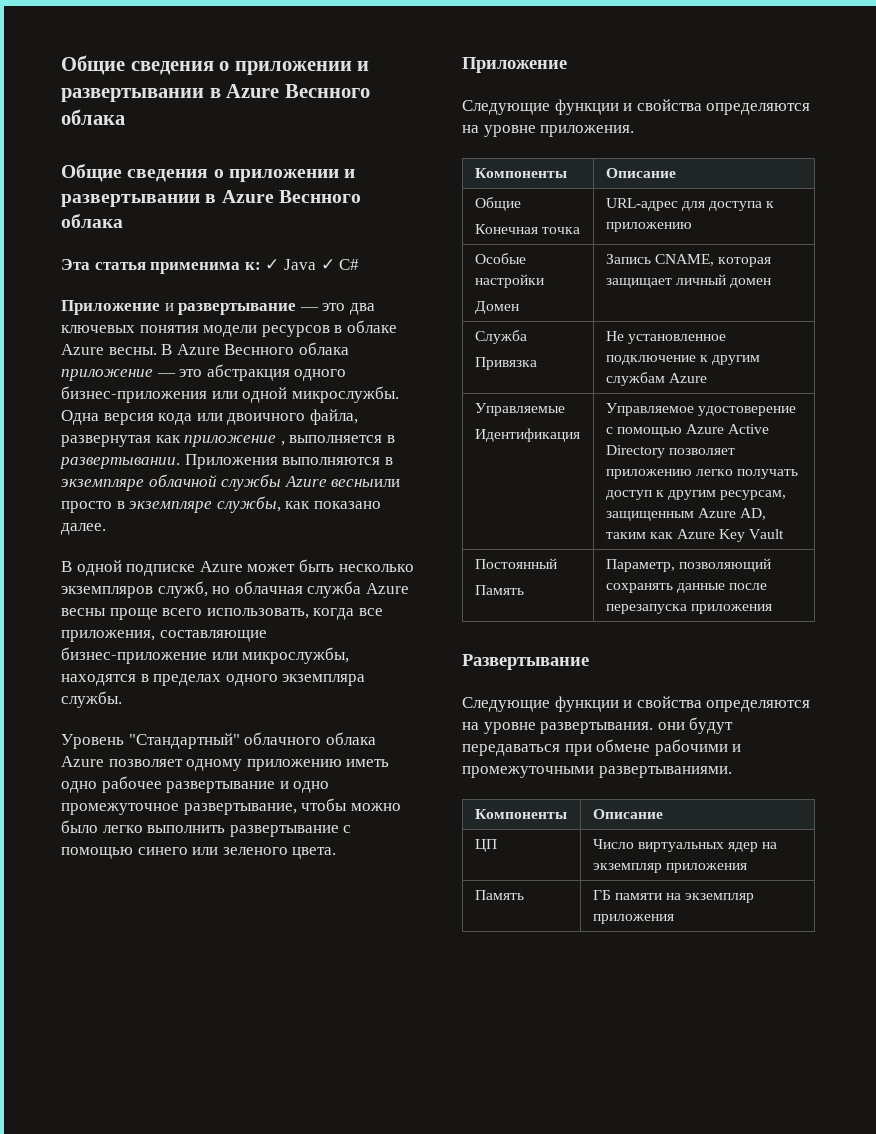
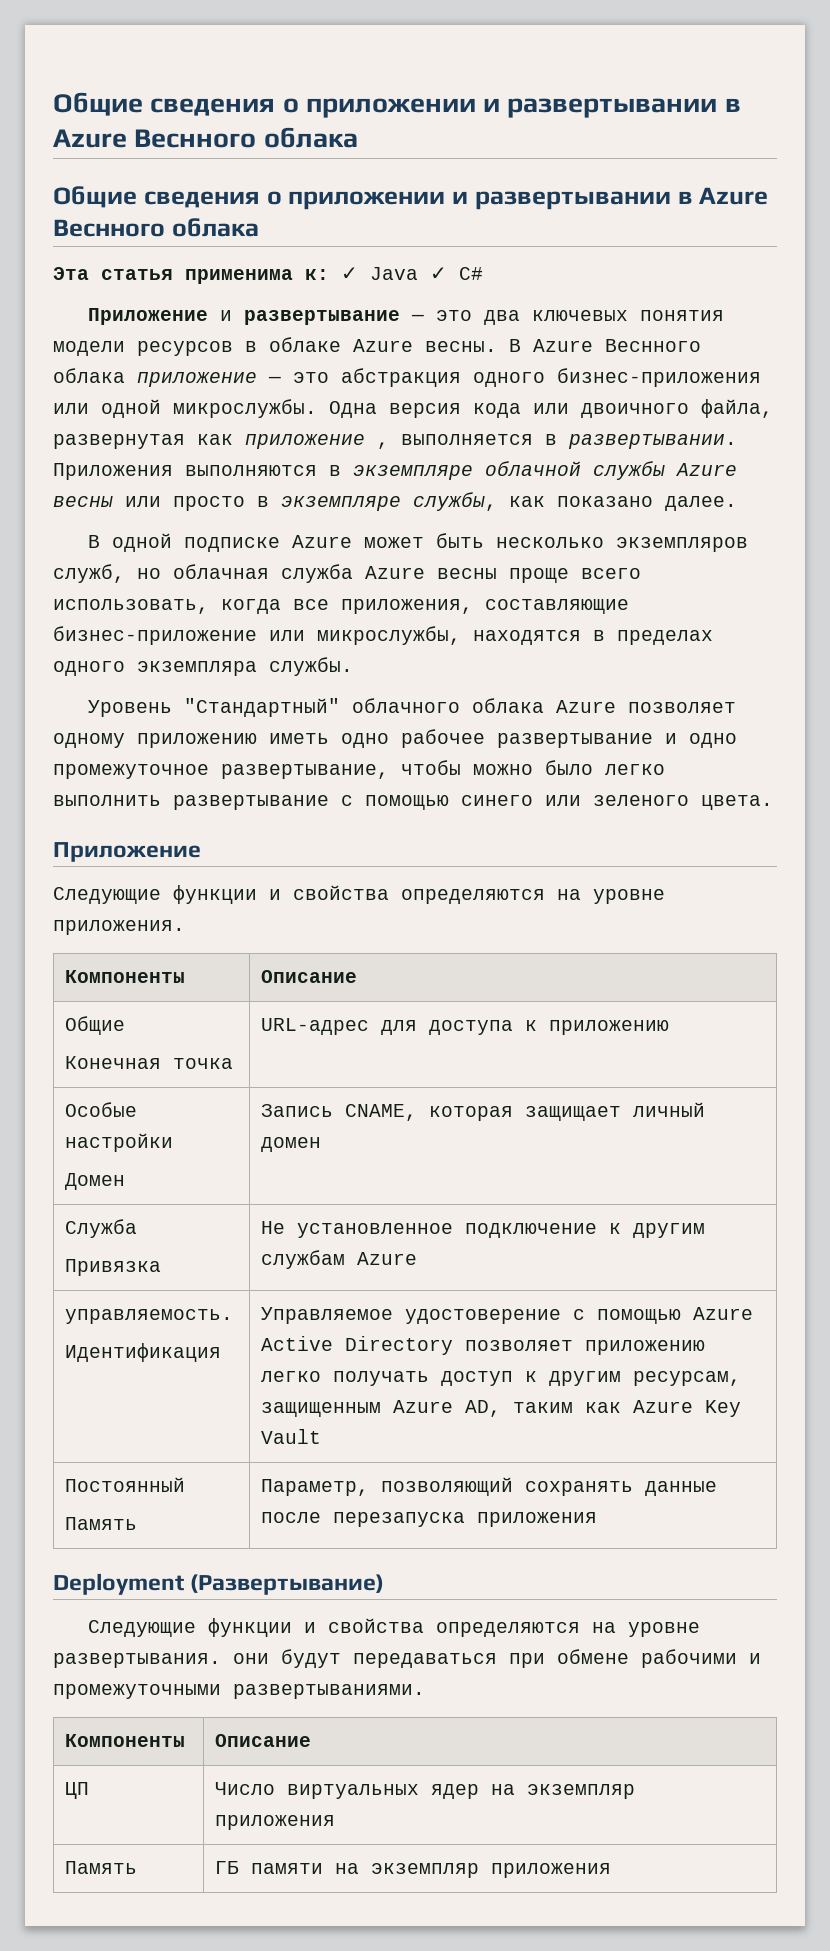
- Приложения выполняются в экземпляре облачной службы Azure весныили просто в экземпляре службы, как показано далее.
+ Приложения выполняются в экземпляре облачной службы Azure весны или просто в экземпляре службы, как показано далее.
- Управляемые
+ управляемость.
- Развертывание
+ Deployment (Развертывание)

